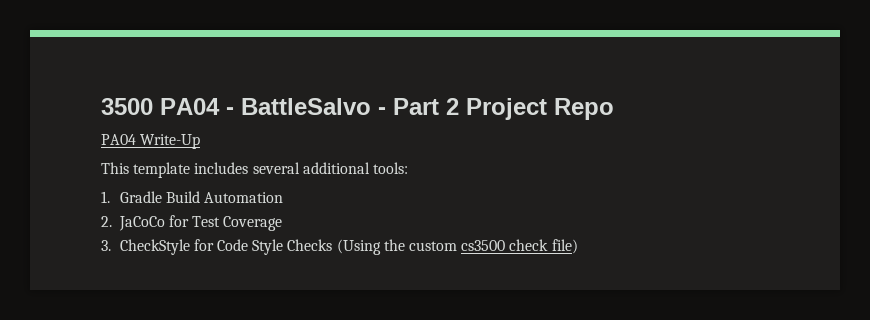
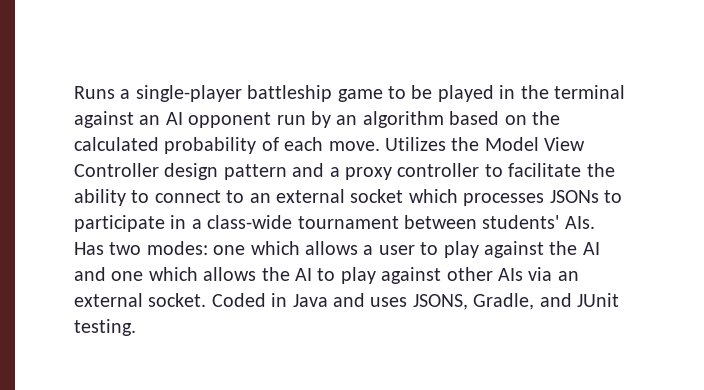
- 3500 PA04 - BattleSalvo - Part 2 Project Repo
- PA04 Write-Up
- This template includes several additional tools:
- 1. Gradle Build Automation
- 2. JaCoCo for Test Coverage
- 3. CheckStyle for Code Style Checks (Using the custom cs3500 check file)
+ Runs a single-player battleship game to be played in the terminal against an AI opponent run by an algorithm based on the calculated probability of each move. Utilizes the Model View Controller design pattern and a proxy controller to facilitate the ability to connect to an external socket which processes JSONs to participate in a class-wide tournament between students' AIs. Has two modes: one which allows a user to play against the AI and one which allows the AI to play against other AIs via an external socket. Coded in Java and uses JSONS, Gradle, and JUnit testing.

